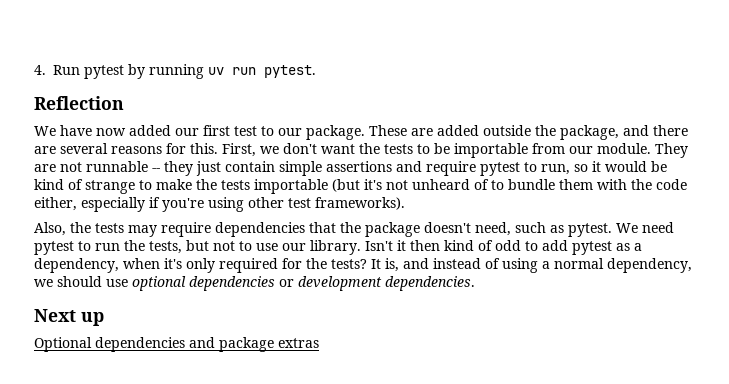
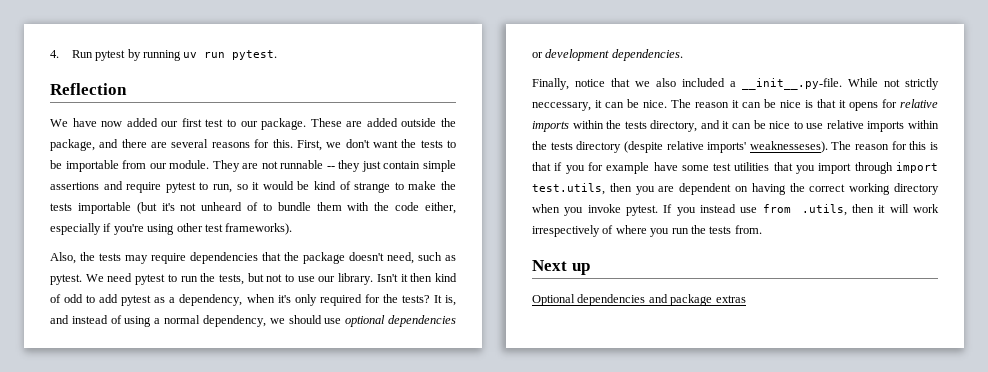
+ Finally, notice that we also included a __init__.py-file. While not strictly neccessary, it can be nice. The reason it can be nice is that it opens for relative imports within the tests directory, and it can be nice to use relative imports within the tests directory (despite relative imports' weaknesseses). The reason for this is that if you for example have some test utilities that you import through import test.utils, then you are dependent on having the correct working directory when you invoke pytest. If you instead use from .utils, then it will work irrespectively of where you run the tests from.

